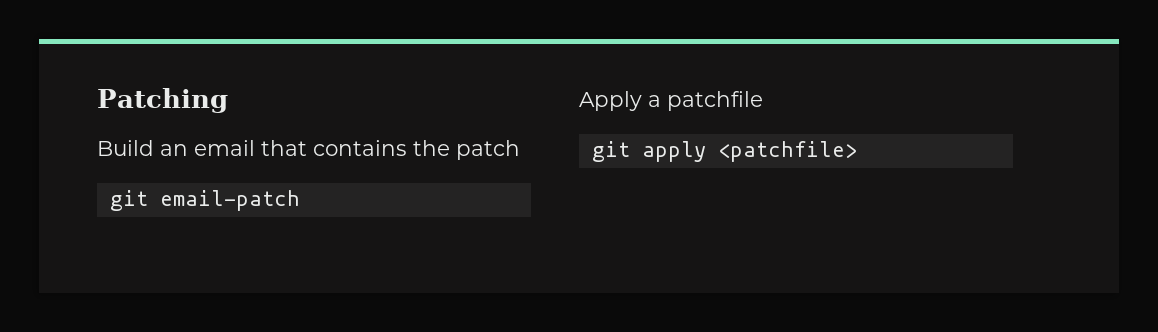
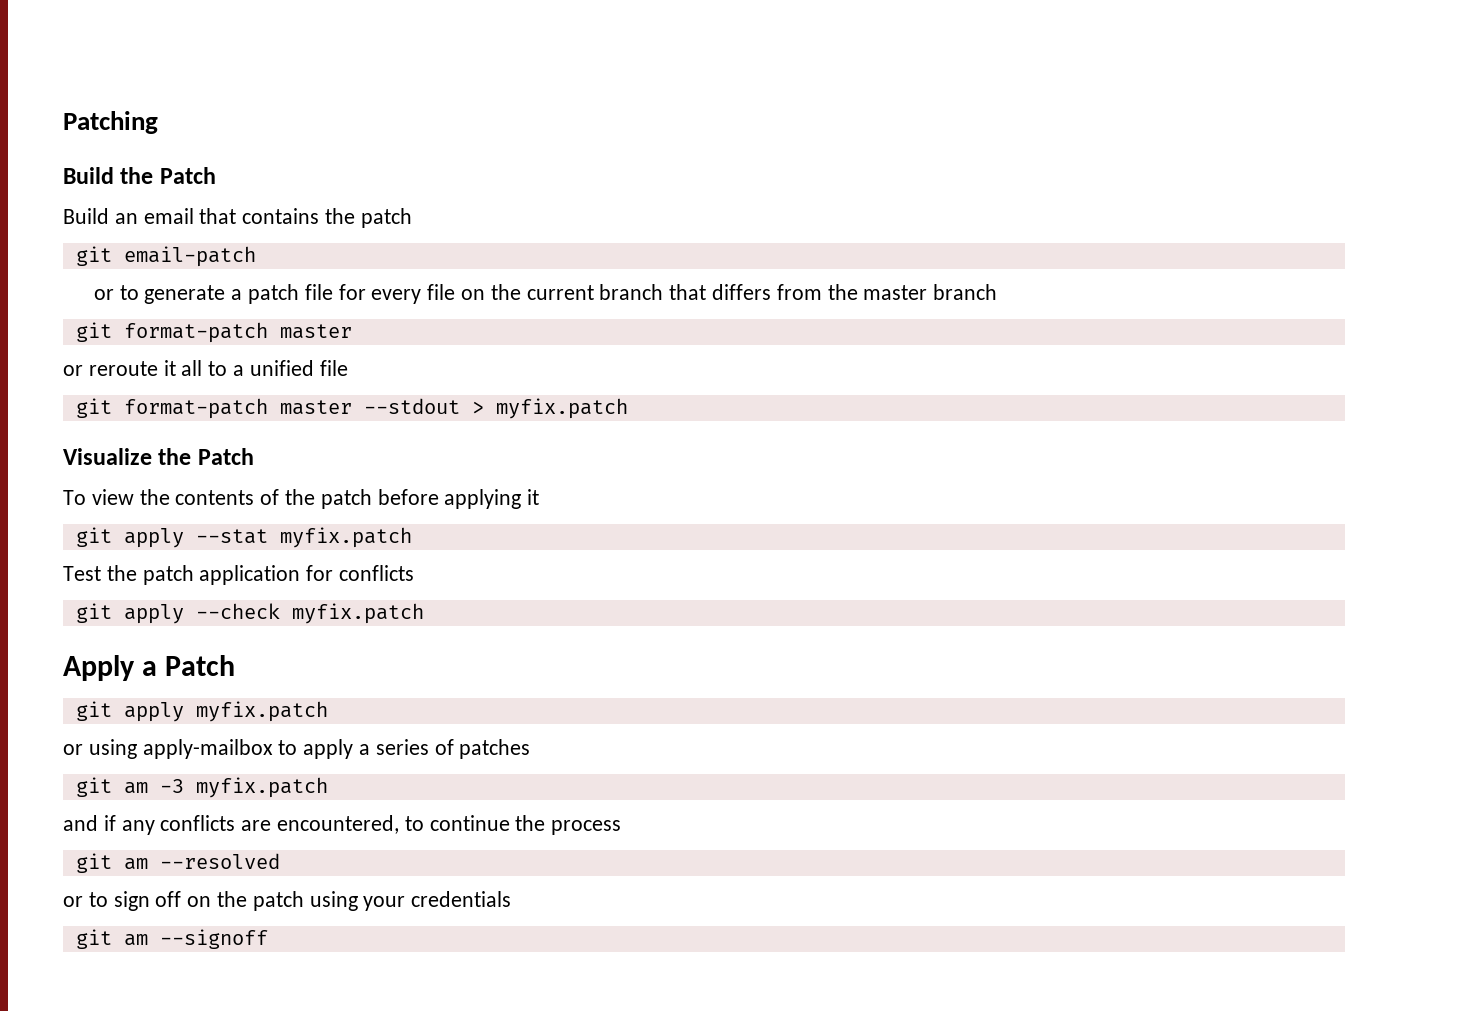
+ Build the Patch
- Apply a patchfile
- git apply <patchfile>
+ or to generate a patch file for every file on the current branch that differs from the master branch
+ git format-patch master
+ or reroute it all to a unified file
+ git format-patch master --stdout > myfix.patch
+ Visualize the Patch
+ To view the contents of the patch before applying it
+ git apply --stat myfix.patch
+ Test the patch application for conflicts
+ git apply --check myfix.patch
+ Apply a Patch
+ git apply myfix.patch
+ or using apply-mailbox to apply a series of patches
+ git am -3 myfix.patch
+ and if any conflicts are encountered, to continue the process
+ git am --resolved
+ or to sign off on the patch using your credentials
+ git am --signoff

